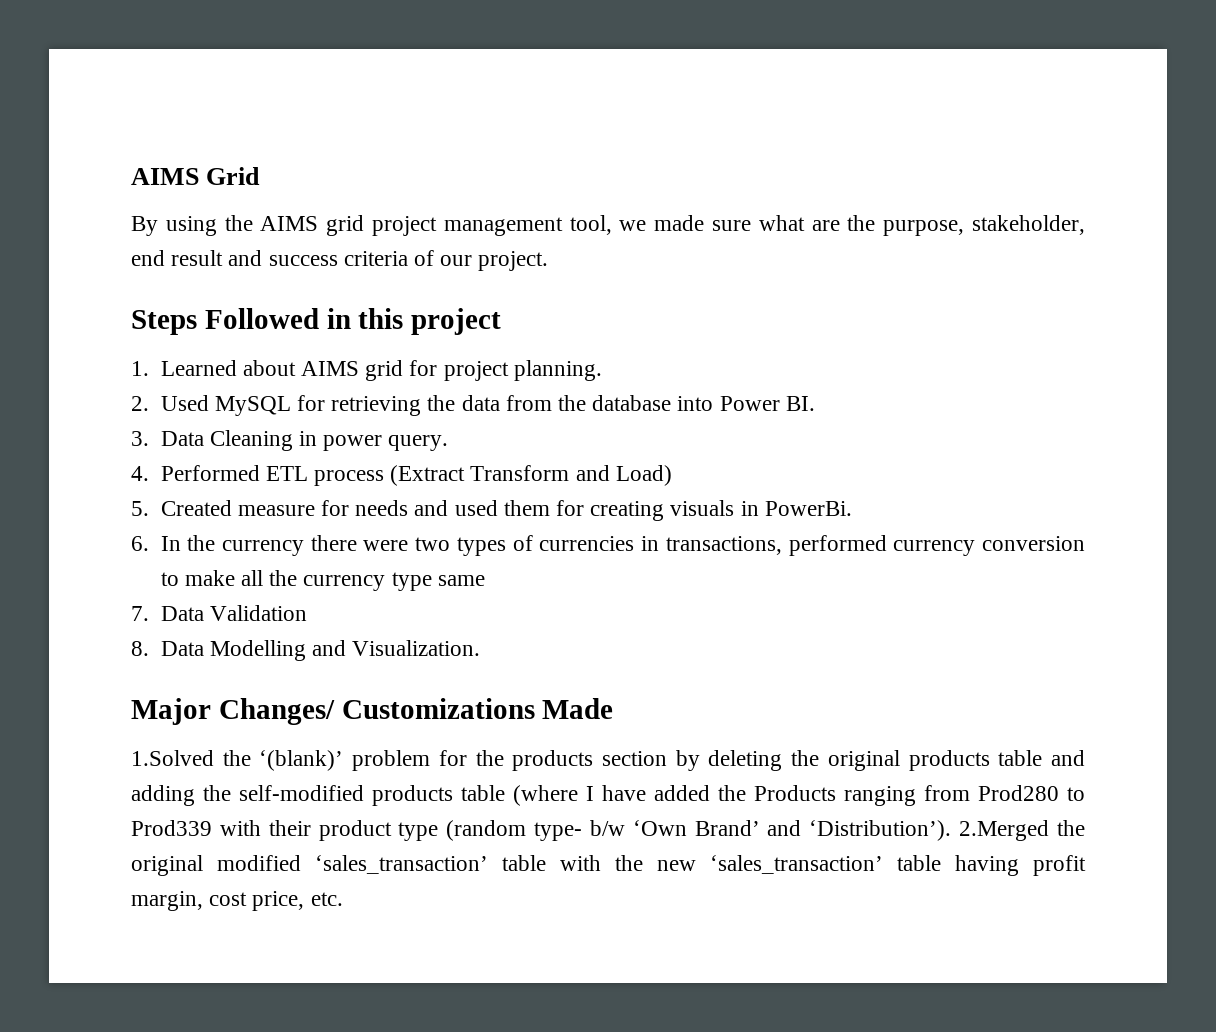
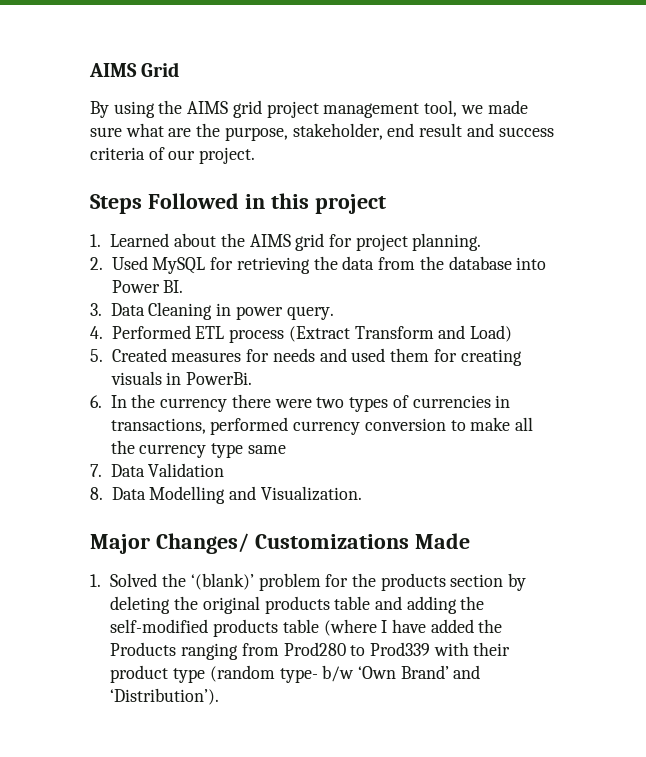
- 1. Learned about AIMS grid for project planning.
+ 1. Learned about the AIMS grid for project planning.
- 5. Created measure for needs and used them for creating visuals in PowerBi.
+ 5. Created measures for needs and used them for creating visuals in PowerBi.
- 1.Solved the ‘(blank)’ problem for the products section by deleting the original products table and adding the self-modified products table (where I have added the Products ranging from Prod280 to Prod339 with their product type (random type- b/w ‘Own Brand’ and ‘Distribution’). 2.Merged the original modified ‘sales_transaction’ table with the new ‘sales_transaction’ table having profit margin, cost price, etc.
+ 1. Solved the ‘(blank)’ problem for the products section by deleting the original products table and adding the self-modified products table (where I have added the Products ranging from Prod280 to Prod339 with their product type (random type- b/w ‘Own Brand’ and ‘Distribution’).

